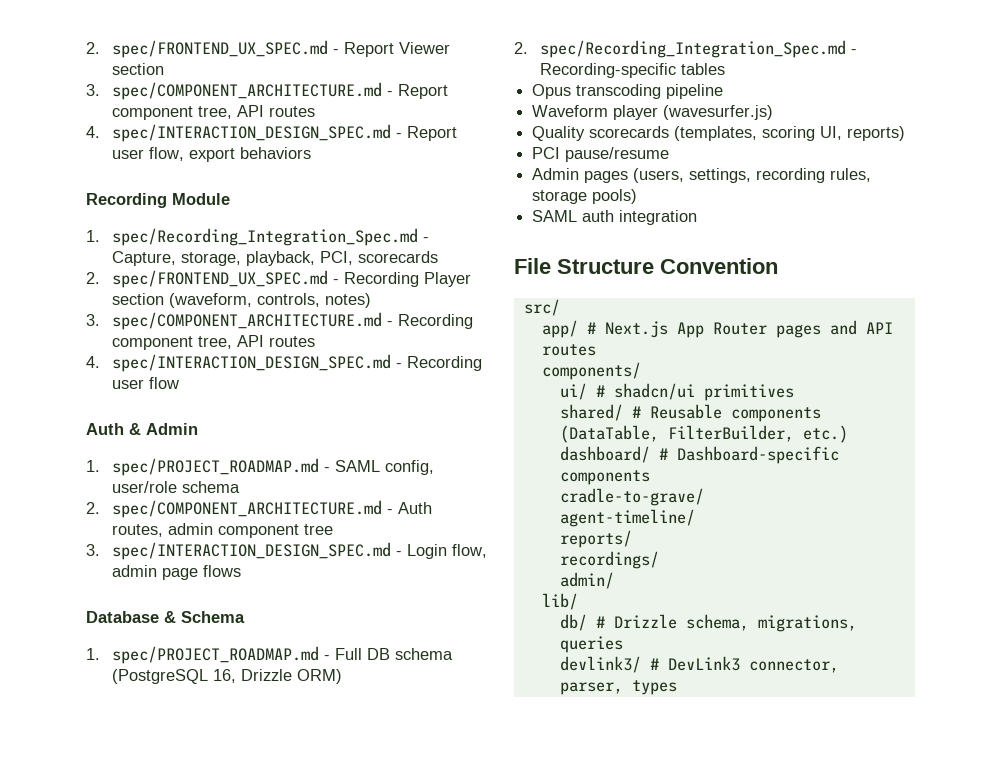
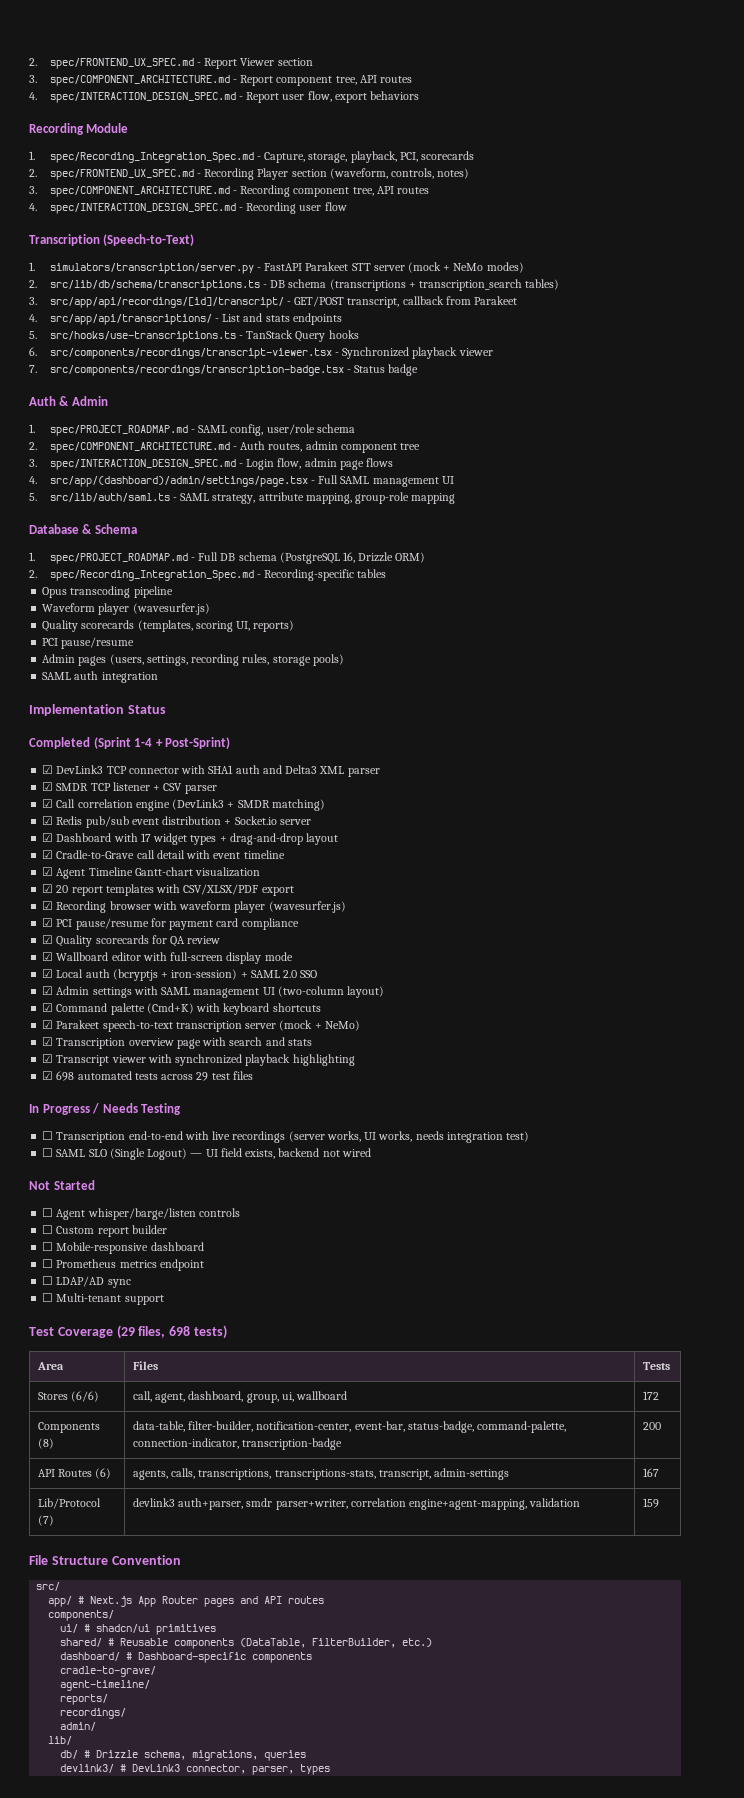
+ Transcription (Speech-to-Text)
+ 1. simulators/transcription/server.py - FastAPI Parakeet STT server (mock + NeMo modes)
+ 2. src/lib/db/schema/transcriptions.ts - DB schema (transcriptions + transcription_search tables)
+ 3. src/app/api/recordings/[id]/transcript/ - GET/POST transcript, callback from Parakeet
+ 4. src/app/api/transcriptions/ - List and stats endpoints
+ 5. src/hooks/use-transcriptions.ts - TanStack Query hooks
+ 6. src/components/recordings/transcript-viewer.tsx - Synchronized playback viewer
+ 7. src/components/recordings/transcription-badge.tsx - Status badge
+ 4. src/app/(dashboard)/admin/settings/page.tsx - Full SAML management UI
+ 5. src/lib/auth/saml.ts - SAML strategy, attribute mapping, group-role mapping
+ Implementation Status
+ Completed (Sprint 1-4 + Post-Sprint)
+ ☑ DevLink3 TCP connector with SHA1 auth and Delta3 XML parser
+ ☑ SMDR TCP listener + CSV parser
+ ☑ Call correlation engine (DevLink3 + SMDR matching)
+ ☑ Redis pub/sub event distribution + Socket.io server
+ ☑ Dashboard with 17 widget types + drag-and-drop layout
+ ☑ Cradle-to-Grave call detail with event timeline
+ ☑ Agent Timeline Gantt-chart visualization
+ ☑ 20 report templates with CSV/XLSX/PDF export
+ ☑ Recording browser with waveform player (wavesurfer.js)
+ ☑ PCI pause/resume for payment card compliance
+ ☑ Quality scorecards for QA review
+ ☑ Wallboard editor with full-screen display mode
+ ☑ Local auth (bcryptjs + iron-session) + SAML 2.0 SSO
+ ☑ Admin settings with SAML management UI (two-column layout)
+ ☑ Command palette (Cmd+K) with keyboard shortcuts
+ ☑ Parakeet speech-to-text transcription server (mock + NeMo)
+ ☑ Transcription overview page with search and stats
+ ☑ Transcript viewer with synchronized playback highlighting
+ ☑ 698 automated tests across 29 test files
+ In Progress / Needs Testing
+ ☐ Transcription end-to-end with live recordings (server works, UI works, needs integration test)
+ ☐ SAML SLO (Single Logout) — UI field exists, backend not wired
+ Not Started
+ ☐ Agent whisper/barge/listen controls
+ ☐ Custom report builder
+ ☐ Mobile-responsive dashboard
+ ☐ Prometheus metrics endpoint
+ ☐ LDAP/AD sync
+ ☐ Multi-tenant support
+ Test Coverage (29 files, 698 tests)
+ Area | Files | Tests
+ Stores (6/6) | call, agent, dashboard, group, ui, wallboard | 172
+ Components (8) | data-table, filter-builder, notification-center, event-bar, status-badge, command-palette, connection-indicator, transcription-badge | 200
+ API Routes (6) | agents, calls, transcriptions, transcriptions-stats, transcript, admin-settings | 167
+ Lib/Protocol (7) | devlink3 auth+parser, smdr parser+writer, correlation engine+agent-mapping, validation | 159

